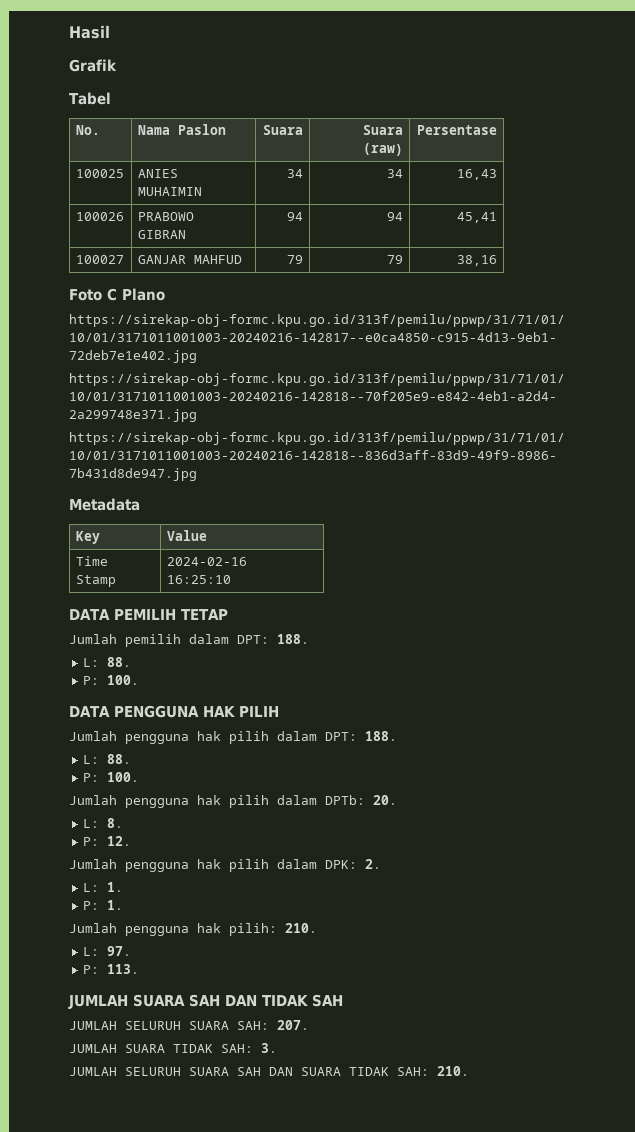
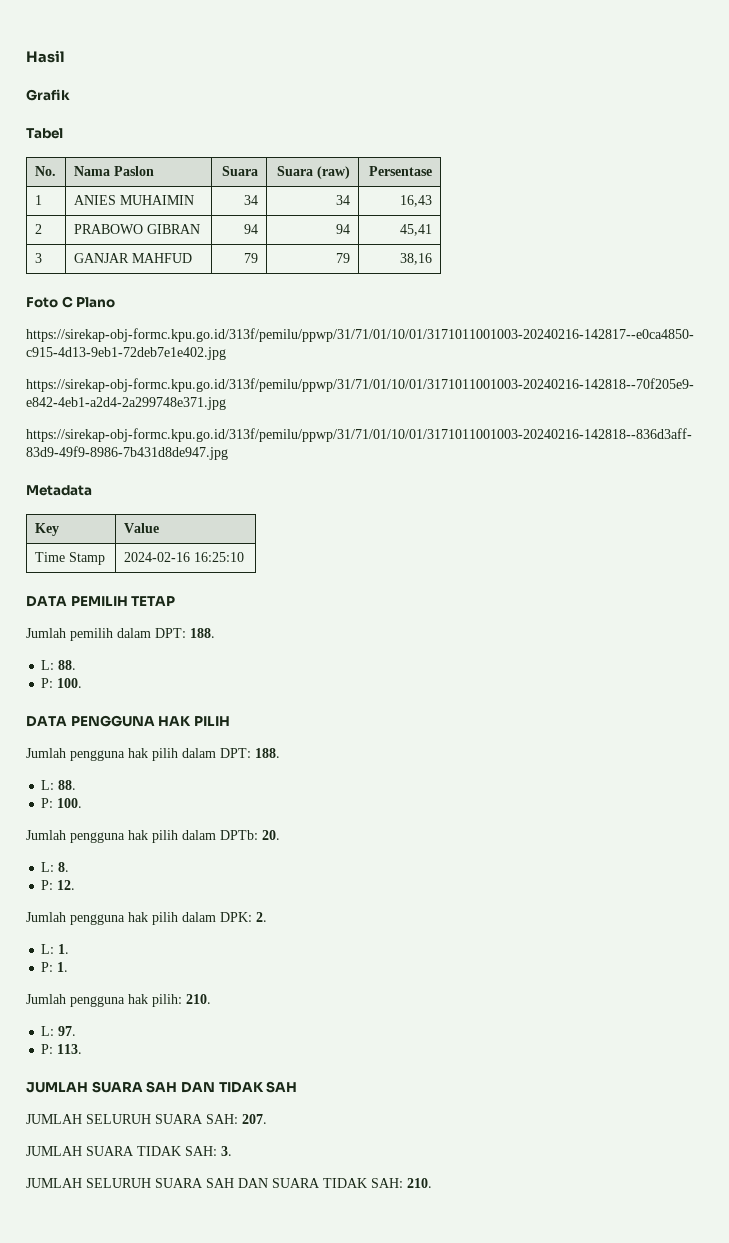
- 100025 | ANIES MUHAIMIN | 34 | 34 | 16,43
+ 1 | ANIES MUHAIMIN | 34 | 34 | 16,43
- 100026 | PRABOWO GIBRAN | 94 | 94 | 45,41
+ 2 | PRABOWO GIBRAN | 94 | 94 | 45,41
- 100027 | GANJAR MAHFUD | 79 | 79 | 38,16
+ 3 | GANJAR MAHFUD | 79 | 79 | 38,16

